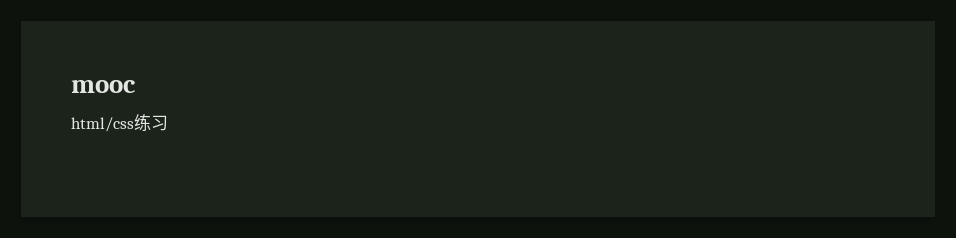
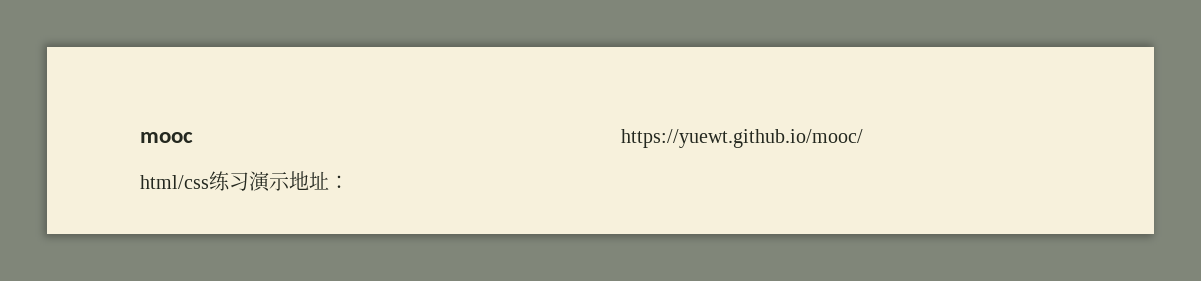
- html/css练习
+ html/css练习演示地址：https://yuewt.github.io/mooc/

